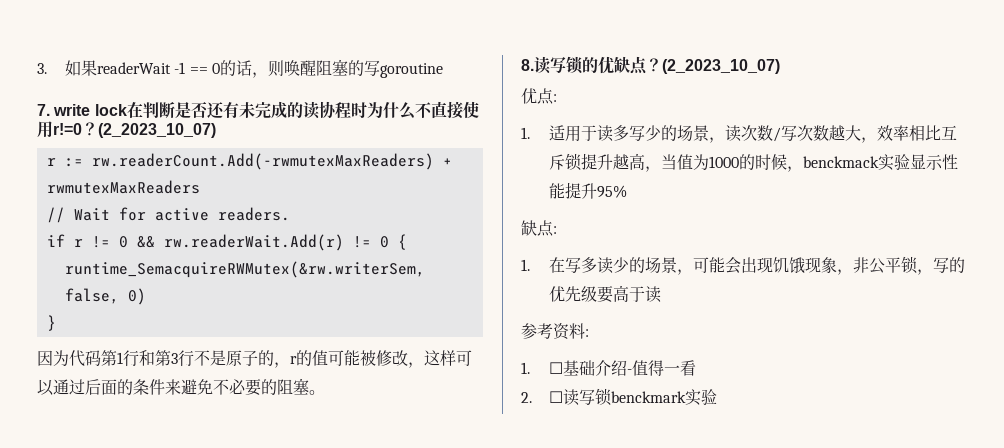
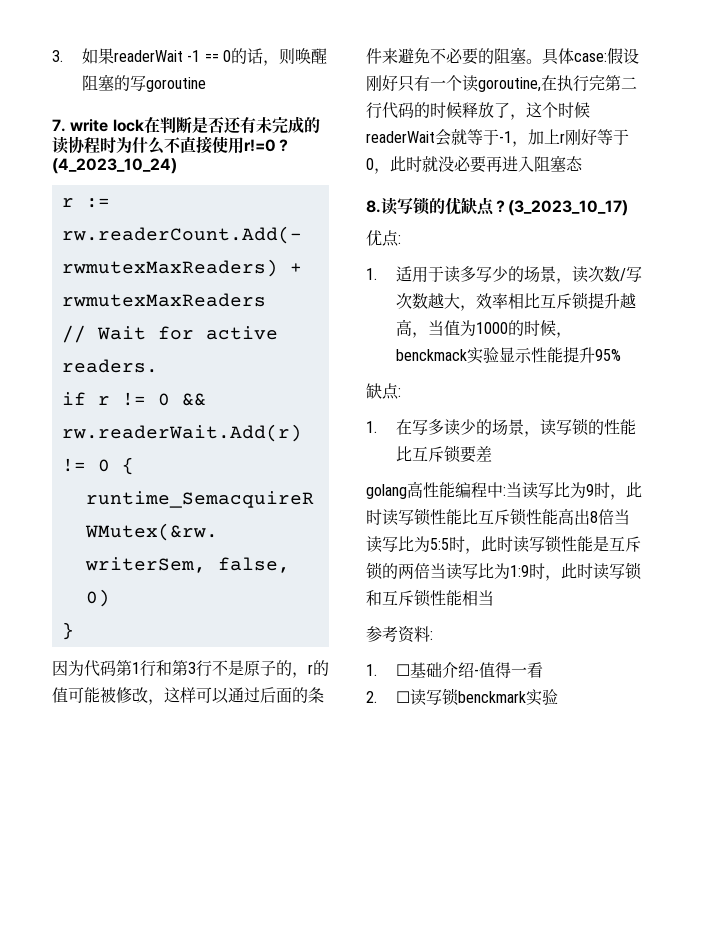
- 7. write lock在判断是否还有未完成的读协程时为什么不直接使用r!=0？(2_2023_10_07)
+ 7. write lock在判断是否还有未完成的读协程时为什么不直接使用r!=0？(4_2023_10_24)
+ 具体case:假设刚好只有一个读goroutine,在执行完第二行代码的时候释放了，这个时候readerWait会就等于-1，加上r刚好等于0，此时就没必要再进入阻塞态
- 8.读写锁的优缺点？(2_2023_10_07)
+ 8.读写锁的优缺点？(3_2023_10_17)
- 1.在写多读少的场景，可能会出现饥饿现象，非公平锁，写的优先级要高于读
+ 1.在写多读少的场景，读写锁的性能比互斥锁要差
+ golang高性能编程中:当读写比为9时，此时读写锁性能比互斥锁性能高出8倍当读写比为5:5时，此时读写锁性能是互斥锁的两倍当读写比为1:9时，此时读写锁和互斥锁性能相当

